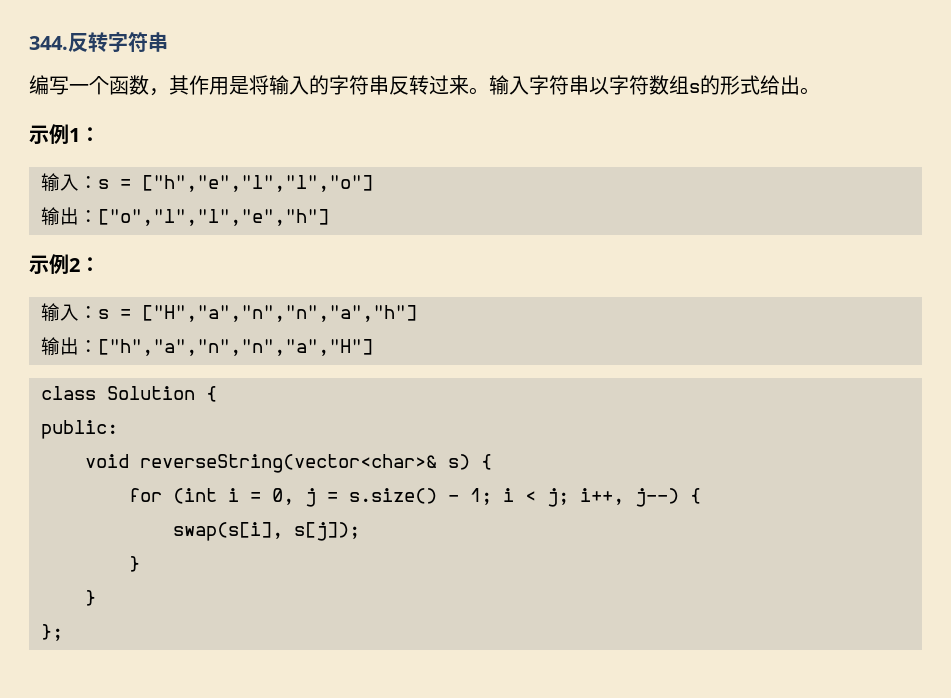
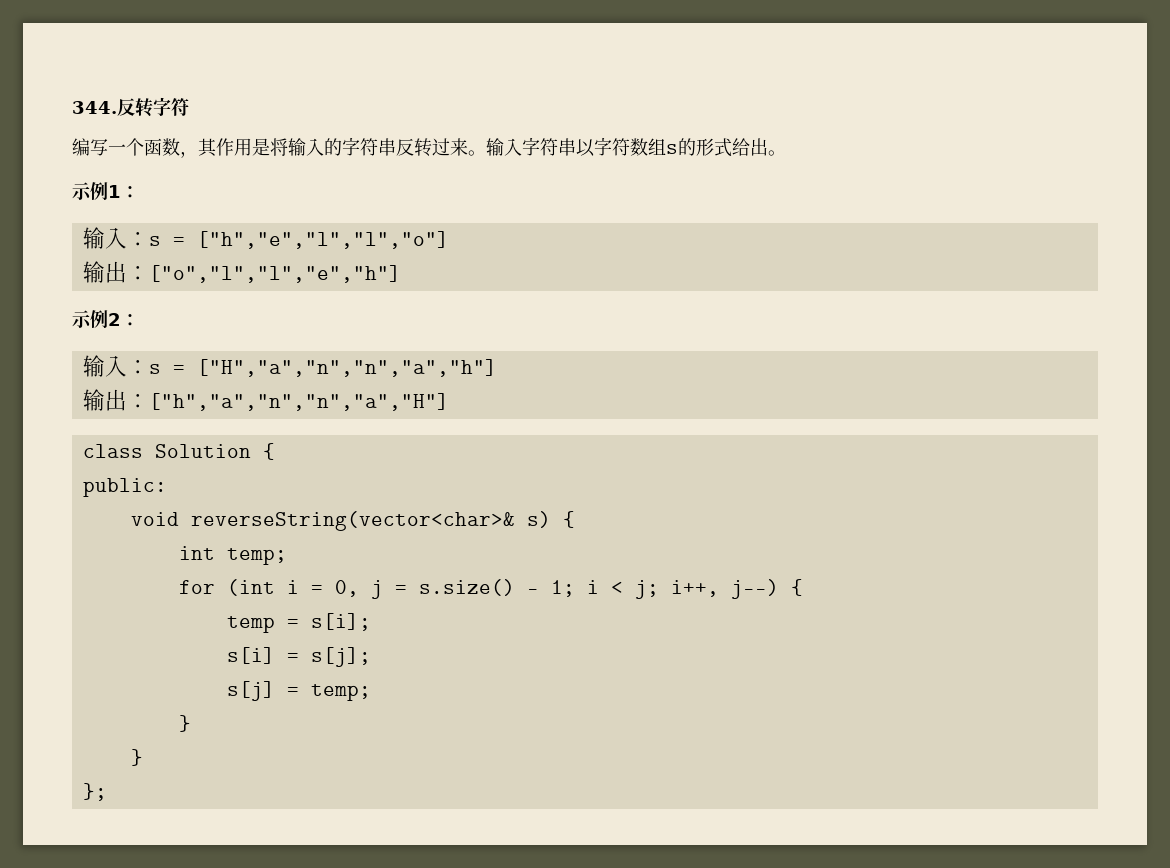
- 344.反转字符串
+ 344.反转字符
+ int temp;
- swap(s[i], s[j]);
+ temp = s[i];
+ s[i] = s[j];
+ s[j] = temp;

